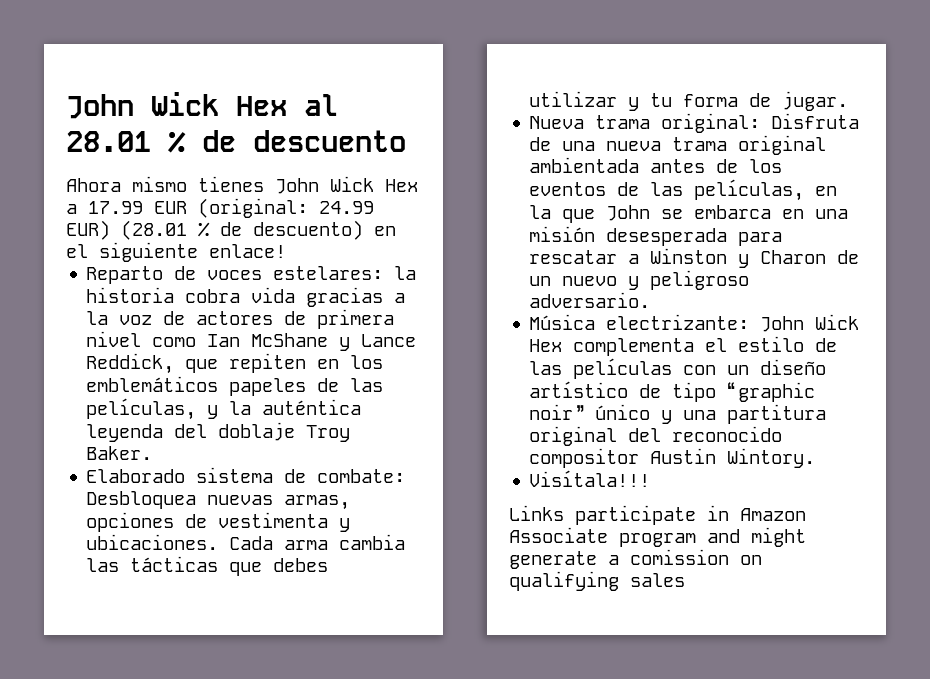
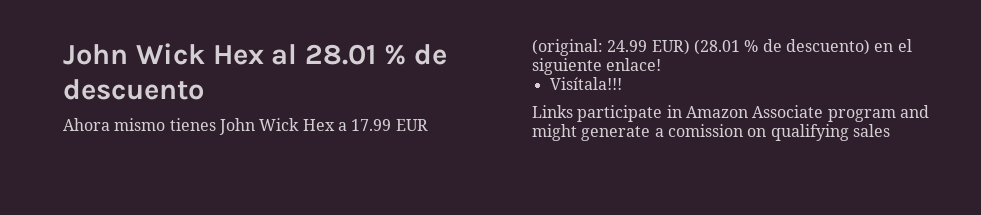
- Reparto de voces estelares: la historia cobra vida gracias a la voz de actores de primera nivel como Ian McShane y Lance Reddick, que repiten en los emblemáticos papeles de las películas, y la auténtica leyenda del doblaje Troy Baker.
- Elaborado sistema de combate: Desbloquea nuevas armas, opciones de vestimenta y ubicaciones. Cada arma cambia las tácticas que debes utilizar y tu forma de jugar.
- Nueva trama original: Disfruta de una nueva trama original ambientada antes de los eventos de las películas, en la que John se embarca en una misión desesperada para rescatar a Winston y Charon de un nuevo y peligroso adversario.
- Música electrizante: John Wick Hex complementa el estilo de las películas con un diseño artístico de tipo “graphic noir” único y una partitura original del reconocido compositor Austin Wintory.

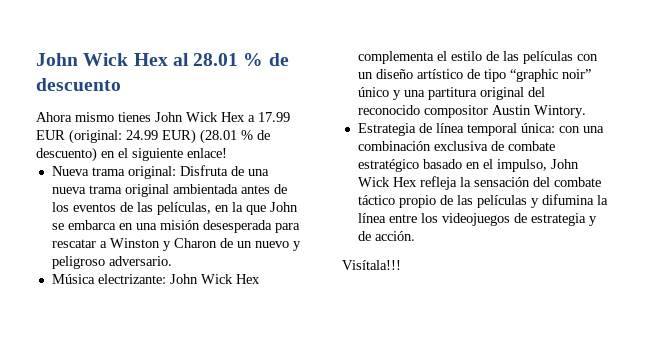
+ Nueva trama original: Disfruta de una nueva trama original ambientada antes de los eventos de las películas, en la que John se embarca en una misión desesperada para rescatar a Winston y Charon de un nuevo y peligroso adversario.
+ Música electrizante: John Wick Hex complementa el estilo de las películas con un diseño artístico de tipo “graphic noir” único y una partitura original del reconocido compositor Austin Wintory.
+ Estrategia de línea temporal única: con una combinación exclusiva de combate estratégico basado en el impulso, John Wick Hex refleja la sensación del combate táctico propio de las películas y difumina la línea entre los videojuegos de estrategia y de acción.
  Visítala!!!
- Links participate in Amazon Associate program and might generate a comission on qualifying sales

